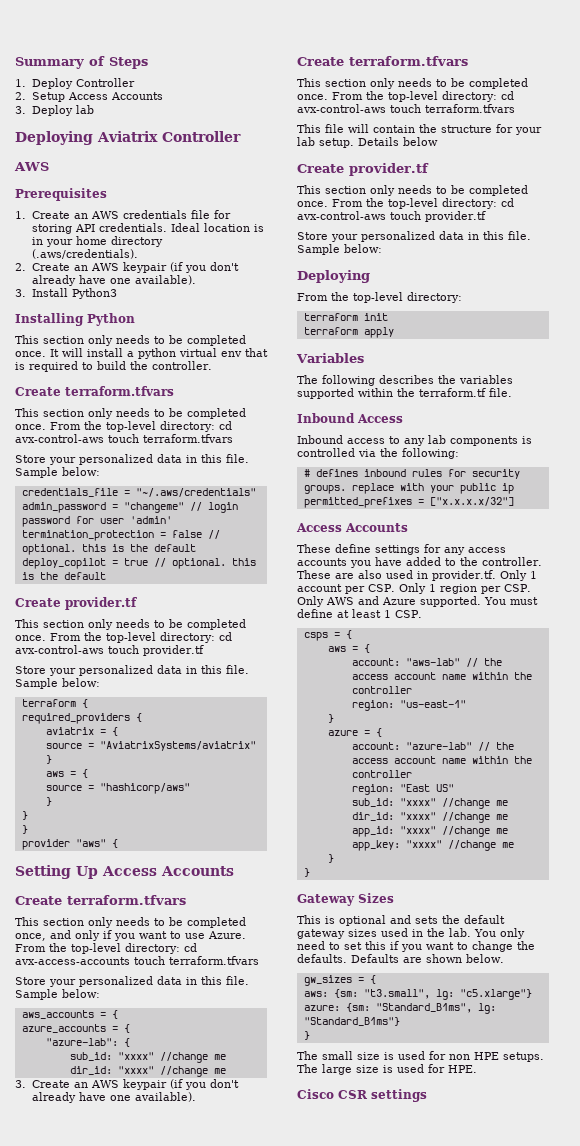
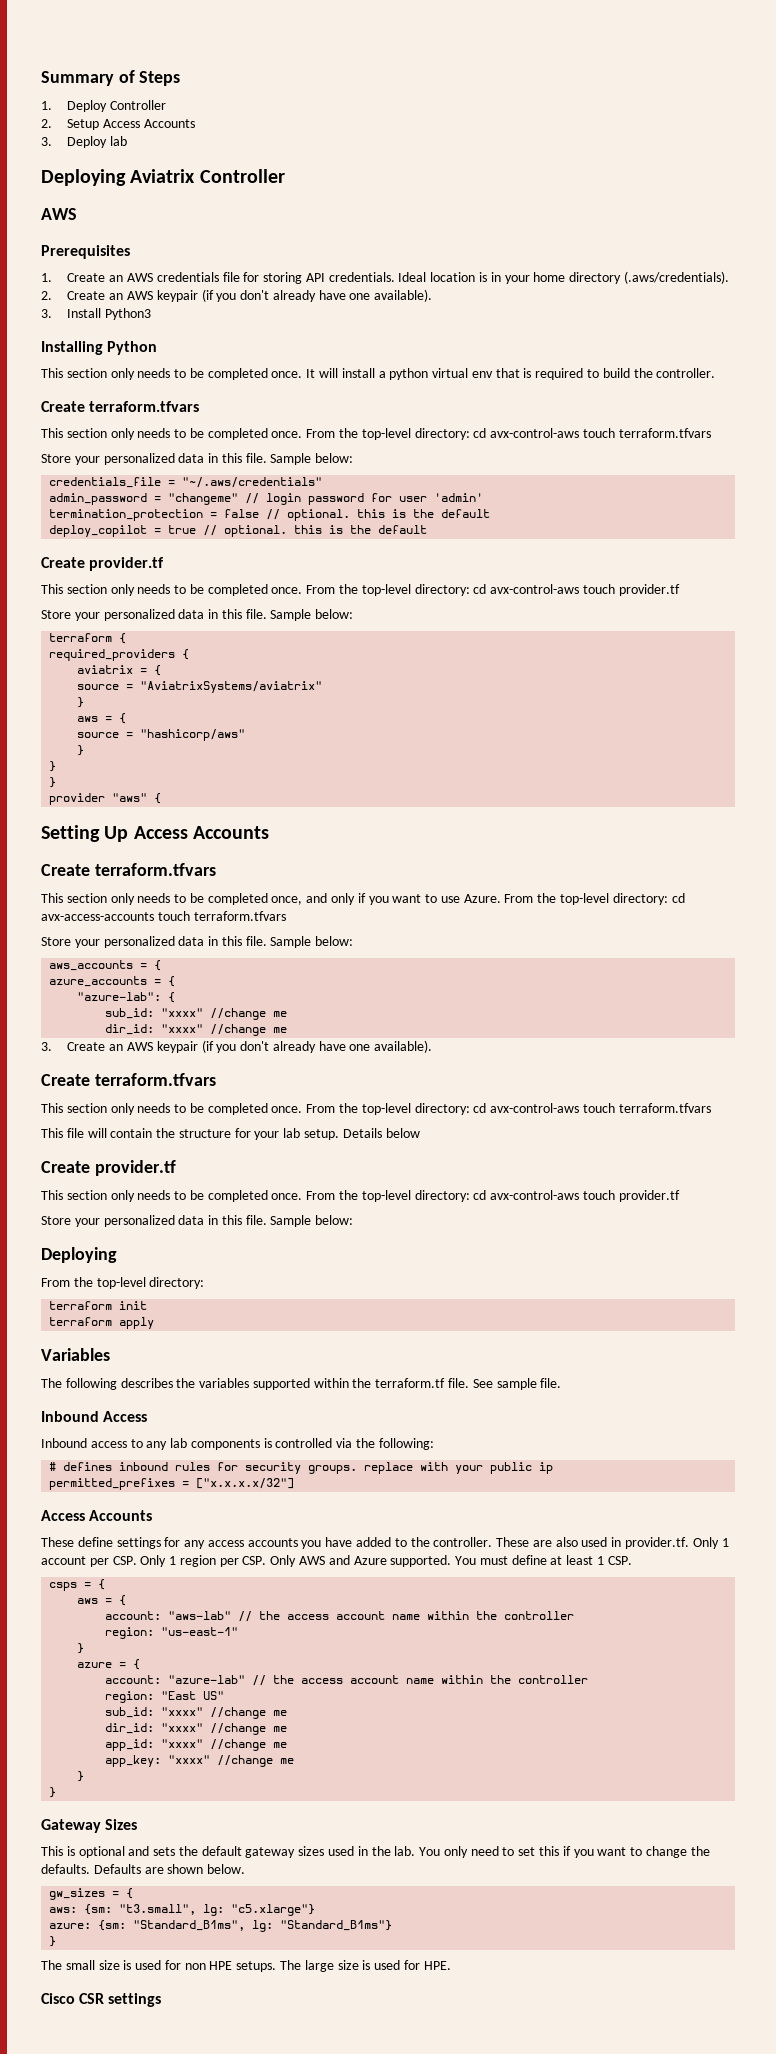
+ See sample file.

